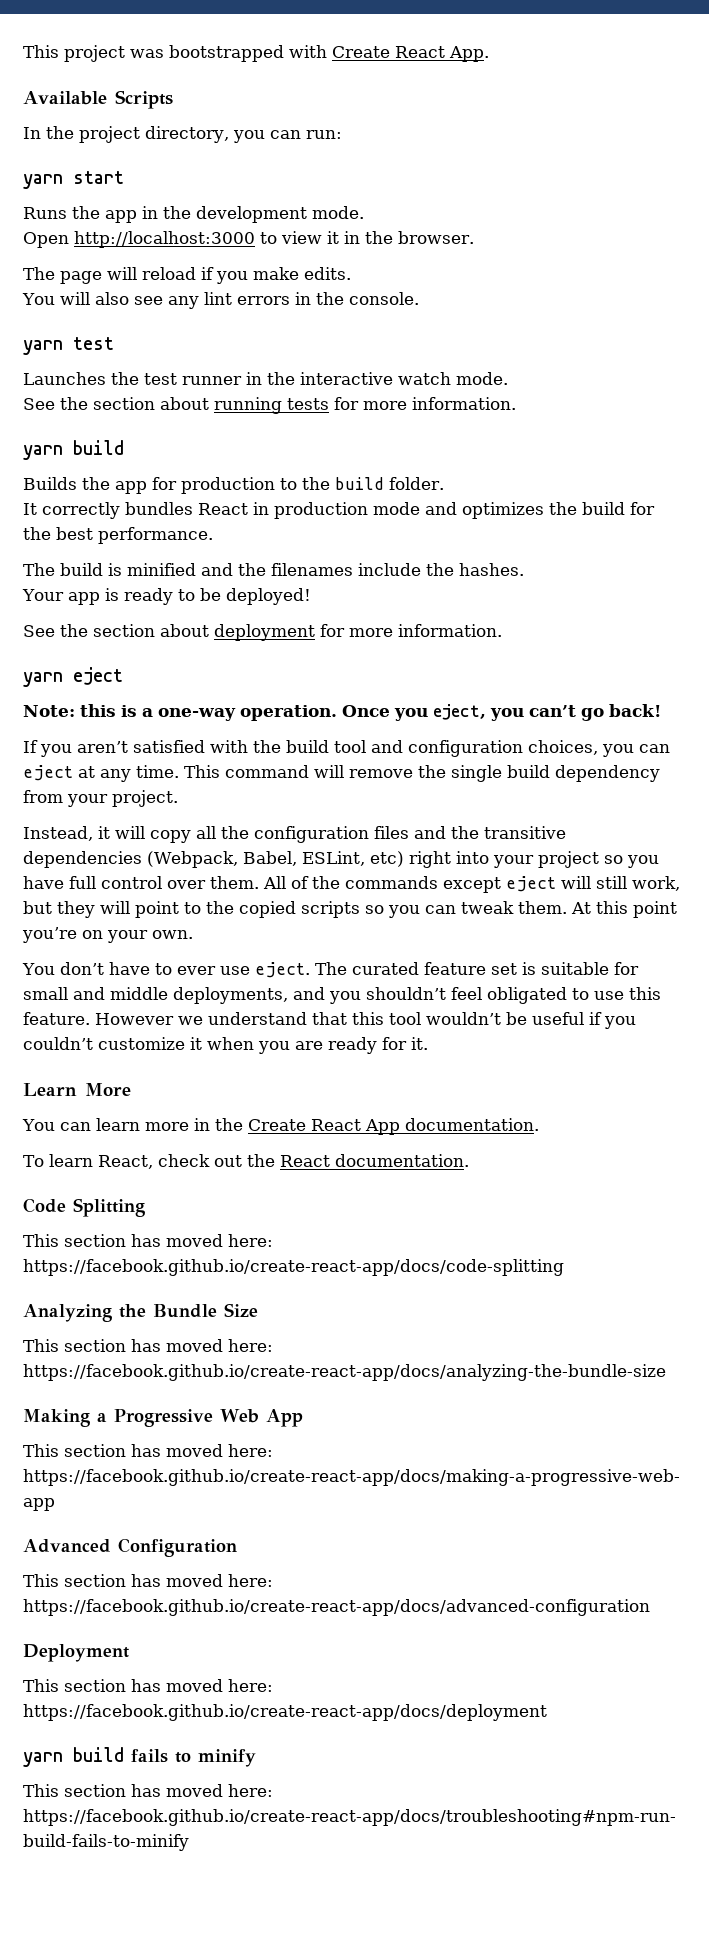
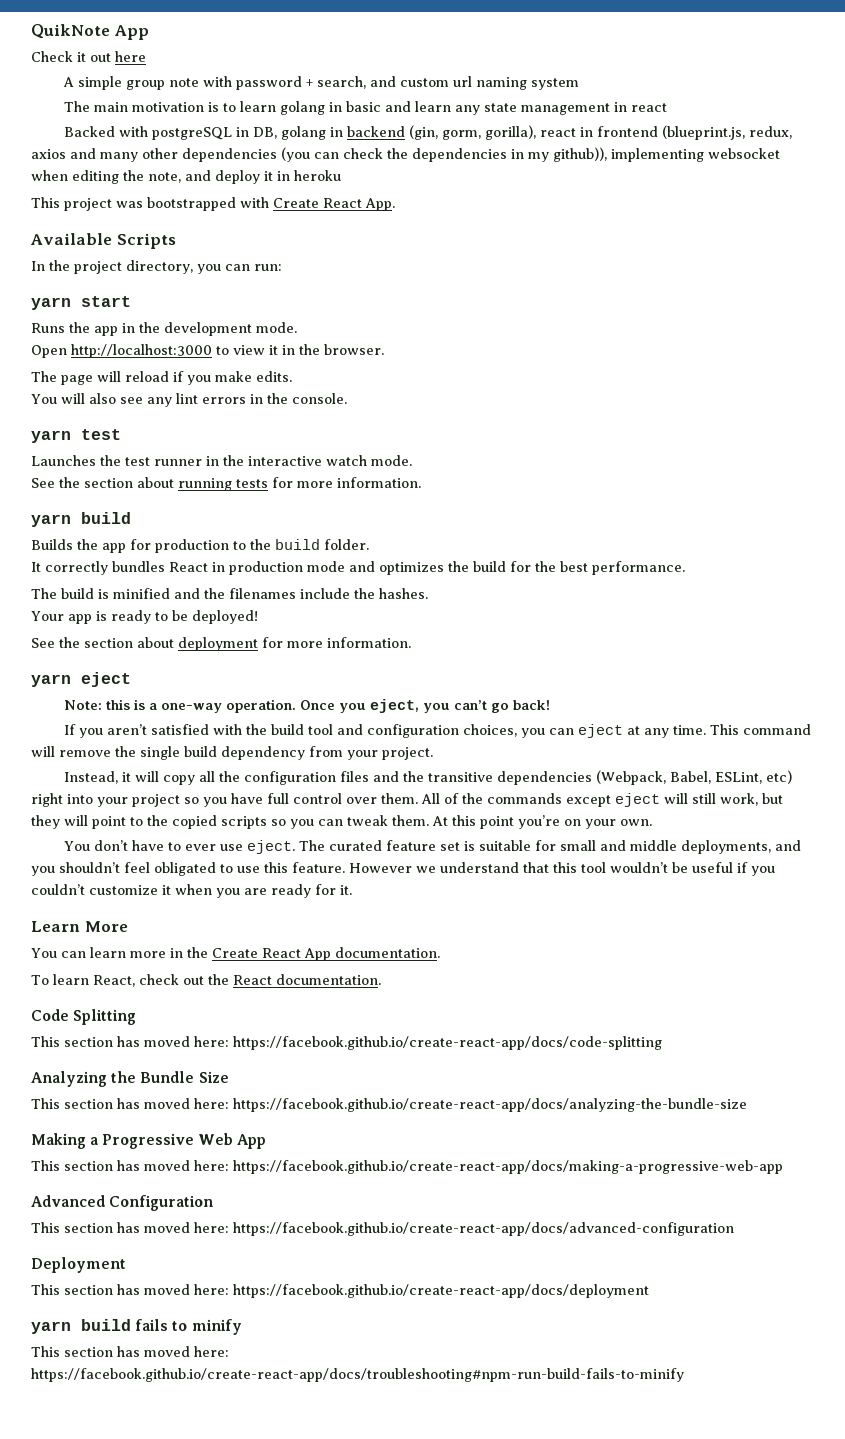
+ QuikNote App
+ Check it out here
+ A simple group note with password + search, and custom url naming system
+ The main motivation is to learn golang in basic and learn any state management in react
+ Backed with postgreSQL in DB, golang in backend (gin, gorm, gorilla), react in frontend (blueprint.js, redux, axios and many other dependencies (you can check the dependencies in my github)), implementing websocket when editing the note, and deploy it in heroku

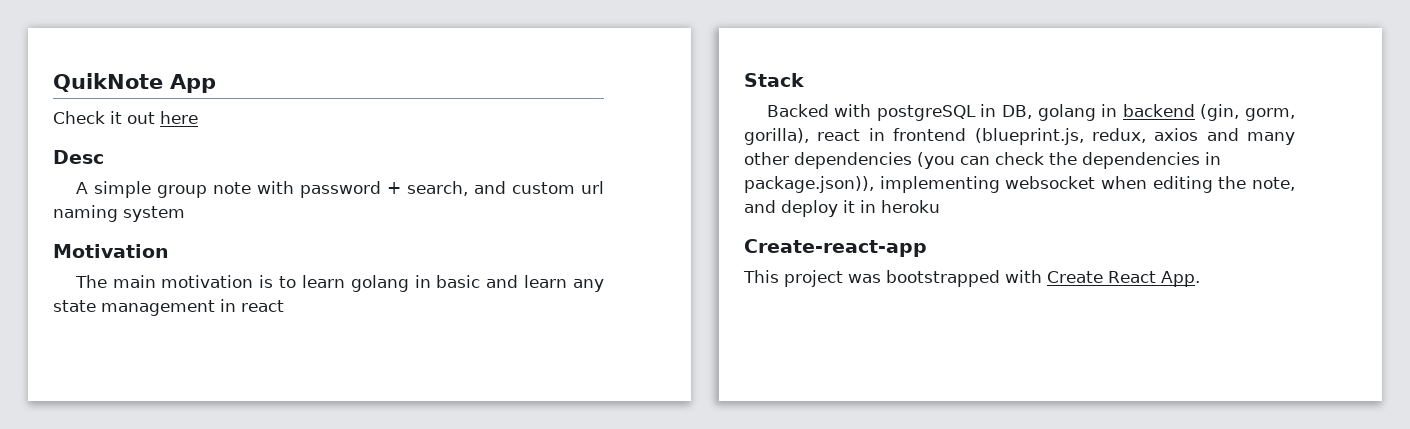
+ Desc
+ Motivation
+ Stack
- Backed with postgreSQL in DB, golang in backend (gin, gorm, gorilla), react in frontend (blueprint.js, redux, axios and many other dependencies (you can check the dependencies in my github)), implementing websocket when editing the note, and deploy it in heroku
+ Backed with postgreSQL in DB, golang in backend (gin, gorm, gorilla), react in frontend (blueprint.js, redux, axios and many other dependencies (you can check the dependencies in package.json)), implementing websocket when editing the note, and deploy it in heroku
+ Create-react-app
- Available Scripts
- In the project directory, you can run:
- yarn start
- Runs the app in the development mode.
- Open http://localhost:3000 to view it in the browser.
- The page will reload if you make edits.
- You will also see any lint errors in the console.
- yarn test
- Launches the test runner in the interactive watch mode.
- See the section about running tests for more information.
- yarn build
- Builds the app for production to the build folder.
- It correctly bundles React in production mode and optimizes the build for the best performance.
- The build is minified and the filenames include the hashes.
- Your app is ready to be deployed!
- See the section about deployment for more information.
- yarn eject
- Note: this is a one-way operation. Once you eject, you can’t go back!
- If you aren’t satisfied with the build tool and configuration choices, you can eject at any time. This command will remove the single build dependency from your project.
- Instead, it will copy all the configuration files and the transitive dependencies (Webpack, Babel, ESLint, etc) right into your project so you have full control over them. All of the commands except eject will still work, but they will point to the copied scripts so you can tweak them. At this point you’re on your own.
- You don’t have to ever use eject. The curated feature set is suitable for small and middle deployments, and you shouldn’t feel obligated to use this feature. However we understand that this tool wouldn’t be useful if you couldn’t customize it when you are ready for it.
- Learn More
- You can learn more in the Create React App documentation.
- To learn React, check out the React documentation.
- Code Splitting
- This section has moved here: https://facebook.github.io/create-react-app/docs/code-splitting
- Analyzing the Bundle Size
- This section has moved here: https://facebook.github.io/create-react-app/docs/analyzing-the-bundle-size
- Making a Progressive Web App
- This section has moved here: https://facebook.github.io/create-react-app/docs/making-a-progressive-web-app
- Advanced Configuration
- This section has moved here: https://facebook.github.io/create-react-app/docs/advanced-configuration
- Deployment
- This section has moved here: https://facebook.github.io/create-react-app/docs/deployment
- yarn build fails to minify
- This section has moved here: https://facebook.github.io/create-react-app/docs/troubleshooting#npm-run-build-fails-to-minify

